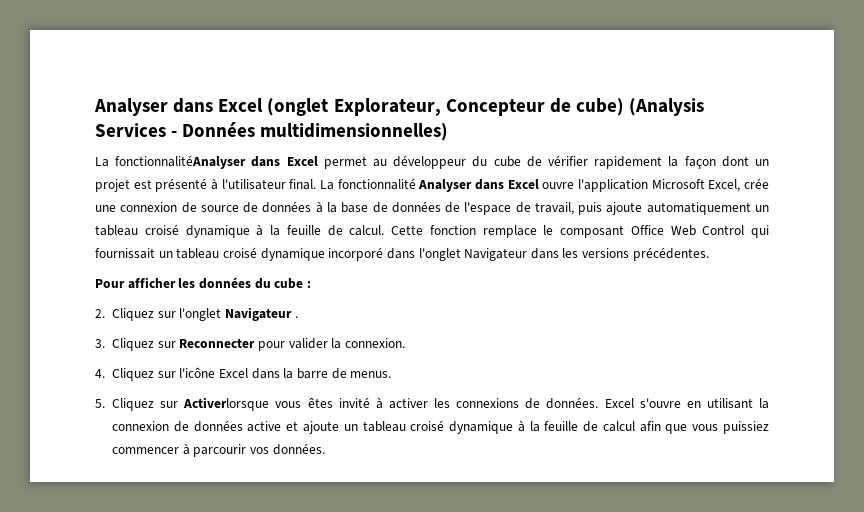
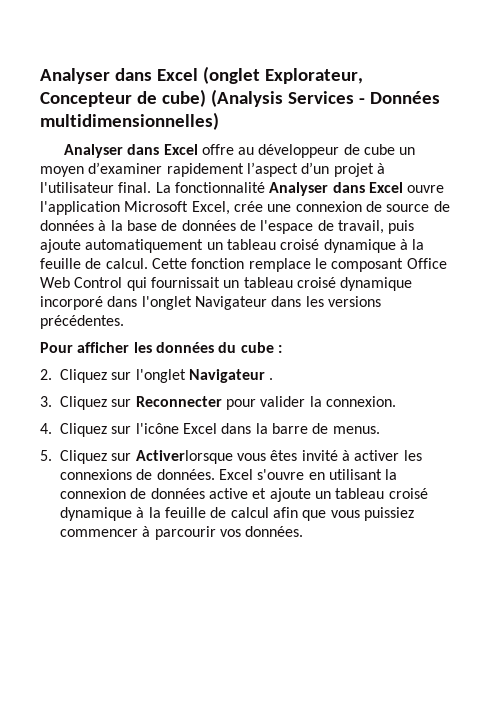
- La fonctionnalitéAnalyser dans Excel permet au développeur du cube de vérifier rapidement la façon dont un projet est présenté à l'utilisateur final.
+ Analyser dans Excel offre au développeur de cube un moyen d’examiner rapidement l’aspect d’un projet à l'utilisateur final.

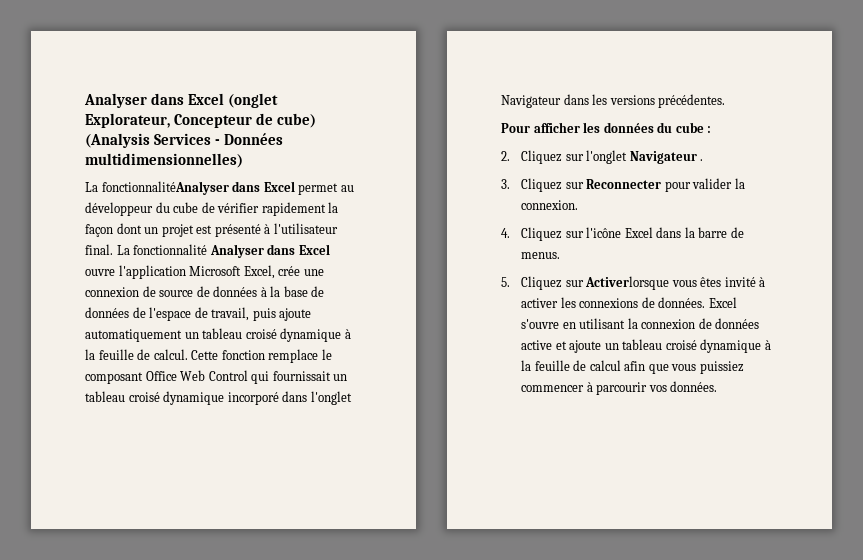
- Analyser dans Excel offre au développeur de cube un moyen d’examiner rapidement l’aspect d’un projet à l'utilisateur final.
+ La fonctionnalitéAnalyser dans Excel permet au développeur du cube de vérifier rapidement la façon dont un projet est présenté à l'utilisateur final.

